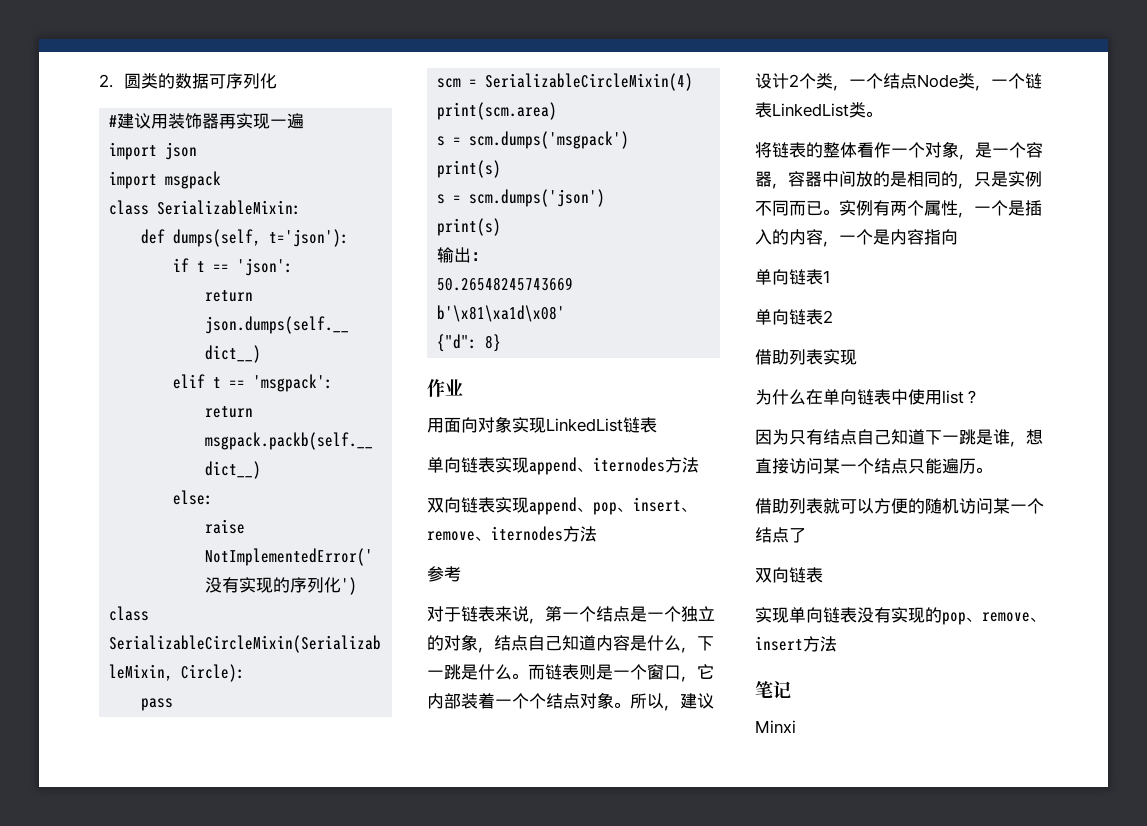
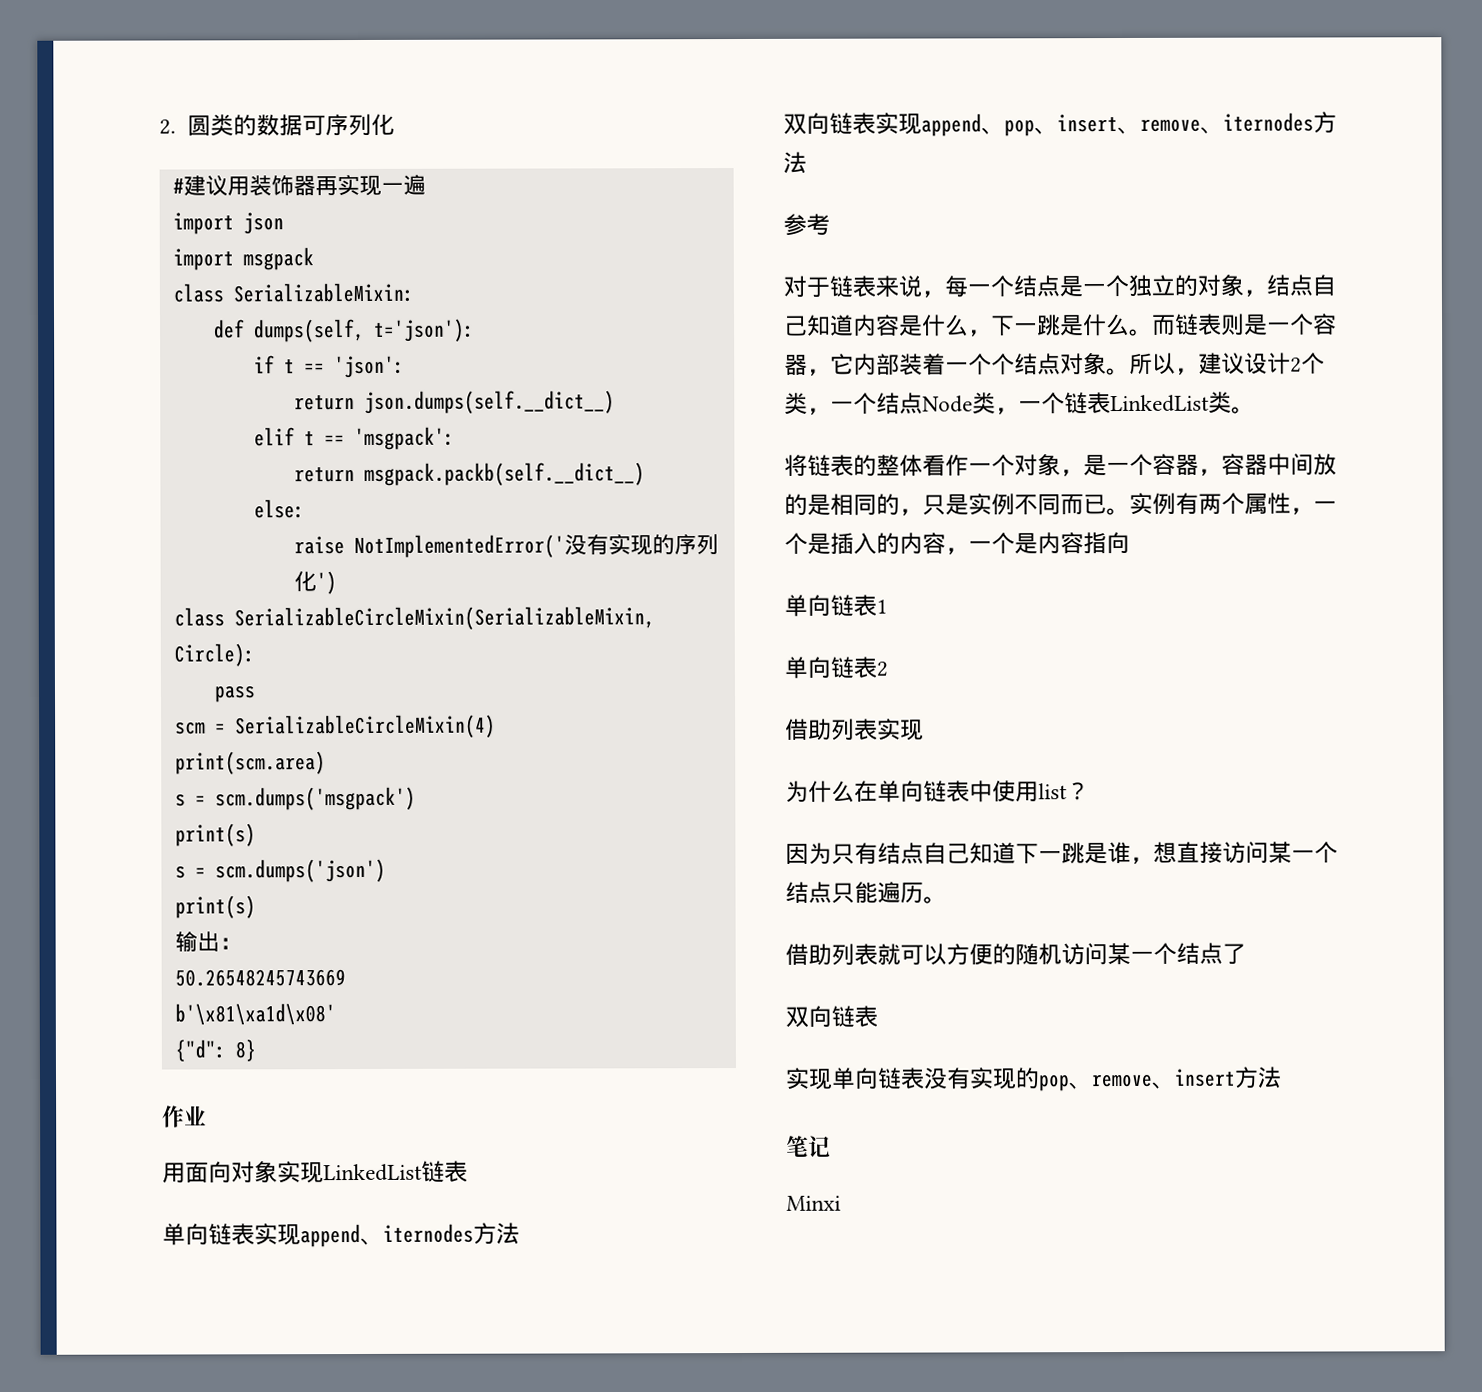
- 对于链表来说，第一个结点是一个独立的对象，结点自己知道内容是什么，下一跳是什么。
+ 对于链表来说，每一个结点是一个独立的对象，结点自己知道内容是什么，下一跳是什么。
- 而链表则是一个窗口，它内部装着一个个结点对象。
+ 而链表则是一个容器，它内部装着一个个结点对象。

